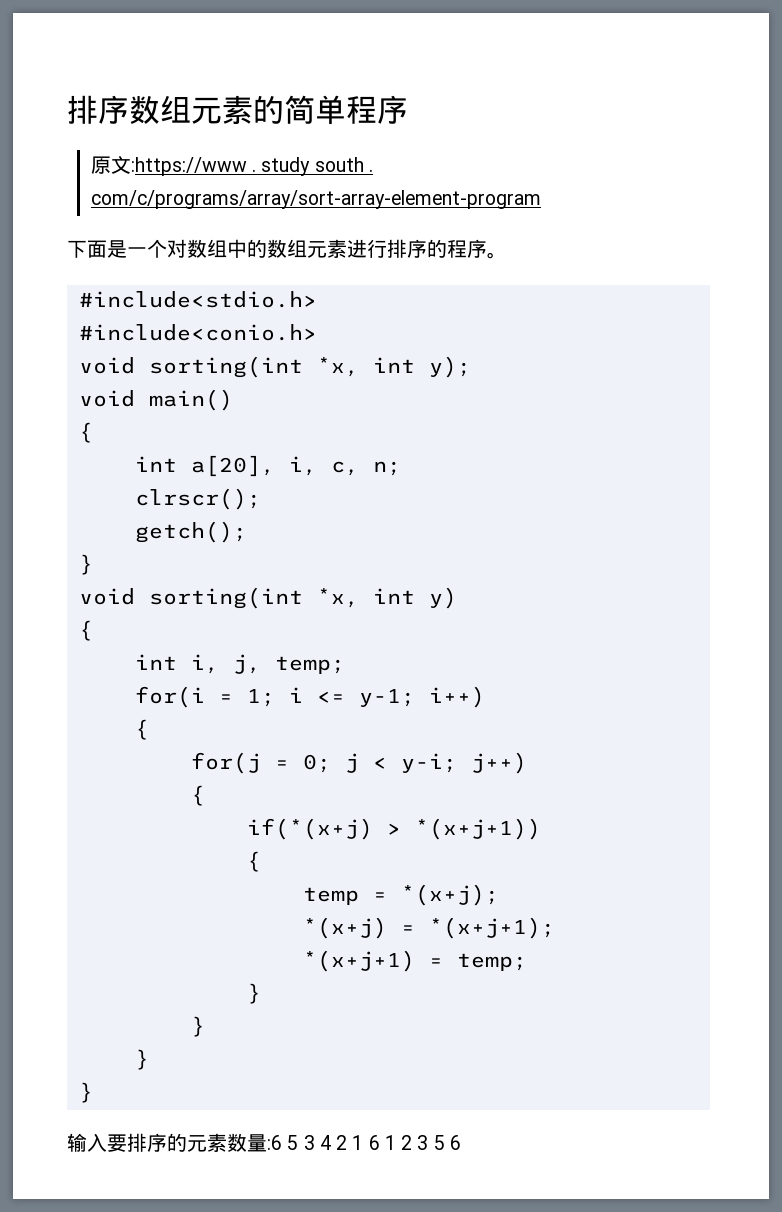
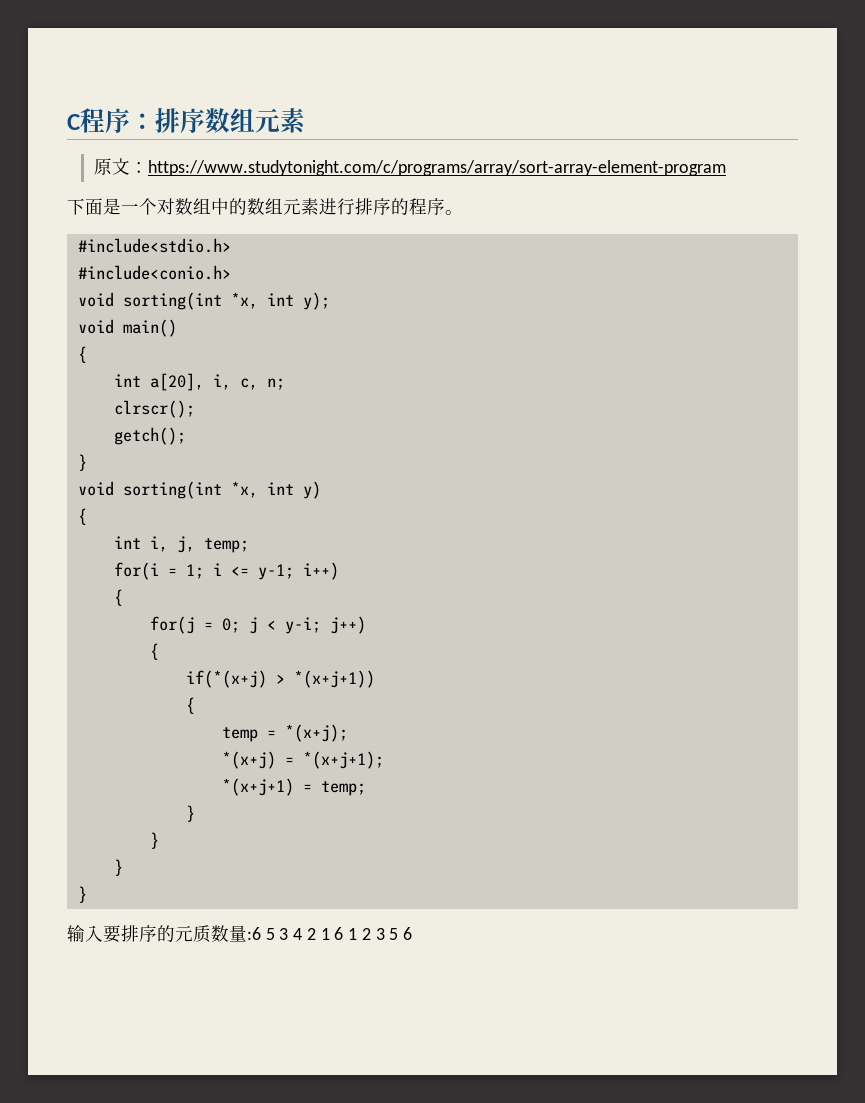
- 排序数组元素的简单程序
+ C程序：排序数组元素
- 原文:https://www . study south . com/c/programs/array/sort-array-element-program
+ 原文：https://www.studytonight.com/c/programs/array/sort-array-element-program
- 输入要排序的元素数量:6 5 3 4 2 1 6 1 2 3 5 6
+ 输入要排序的元质数量:6 5 3 4 2 1 6 1 2 3 5 6

